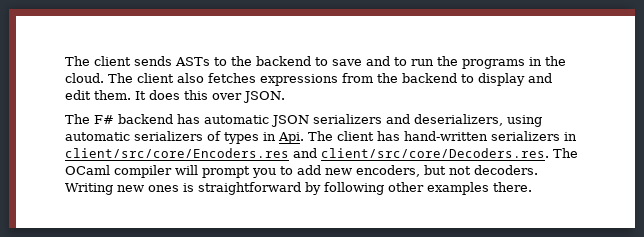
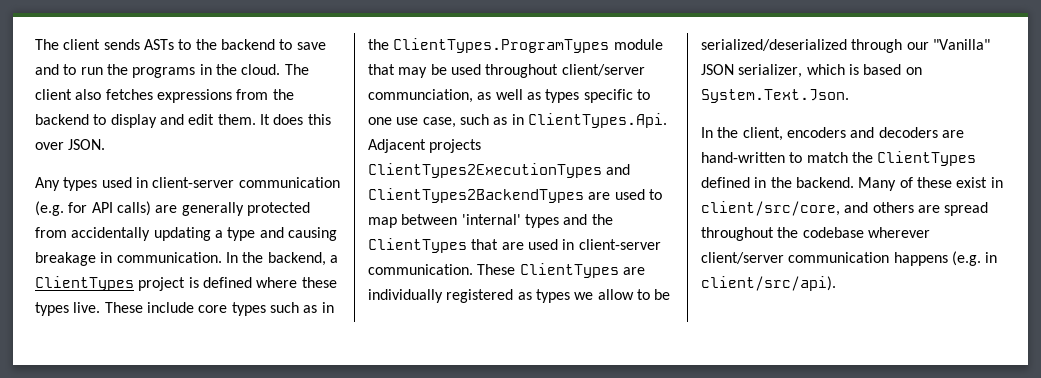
- The F# backend has automatic JSON serializers and deserializers, using automatic serializers of types in Api. The client has hand-written serializers in client/src/core/Encoders.res and client/src/core/Decoders.res. The OCaml compiler will prompt you to add new encoders, but not decoders. Writing new ones is straightforward by following other examples there.
+ Any types used in client-server communication (e.g. for API calls) are generally protected from accidentally updating a type and causing breakage in communication. In the backend, a ClientTypes project is defined where these types live. These include core types such as in the ClientTypes.ProgramTypes module that may be used throughout client/server communciation, as well as types specific to one use case, such as in ClientTypes.Api. Adjacent projects ClientTypes2ExecutionTypes and ClientTypes2BackendTypes are used to map between 'internal' types and the ClientTypes that are used in client-server communication. These ClientTypes are individually registered as types we allow to be serialized/deserialized through our "Vanilla" JSON serializer, which is based on System.Text.Json.
+ In the client, encoders and decoders are hand-written to match the ClientTypes defined in the backend. Many of these exist in client/src/core, and others are spread throughout the codebase wherever client/server communication happens (e.g. in client/src/api).

